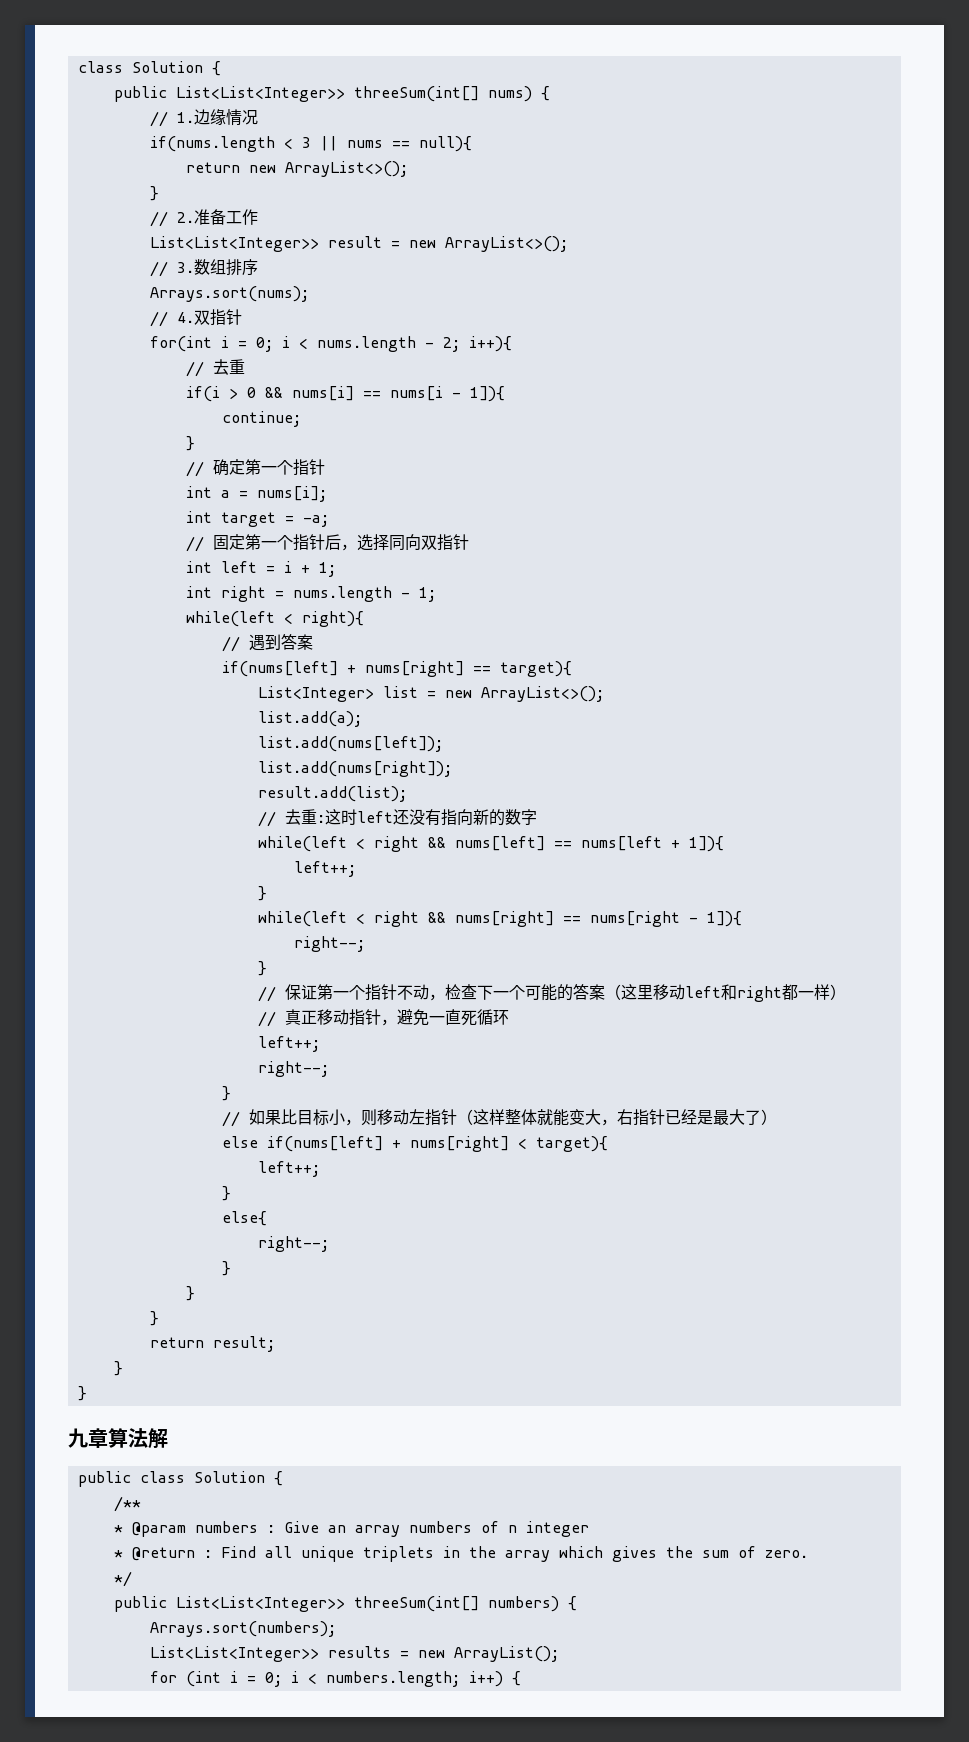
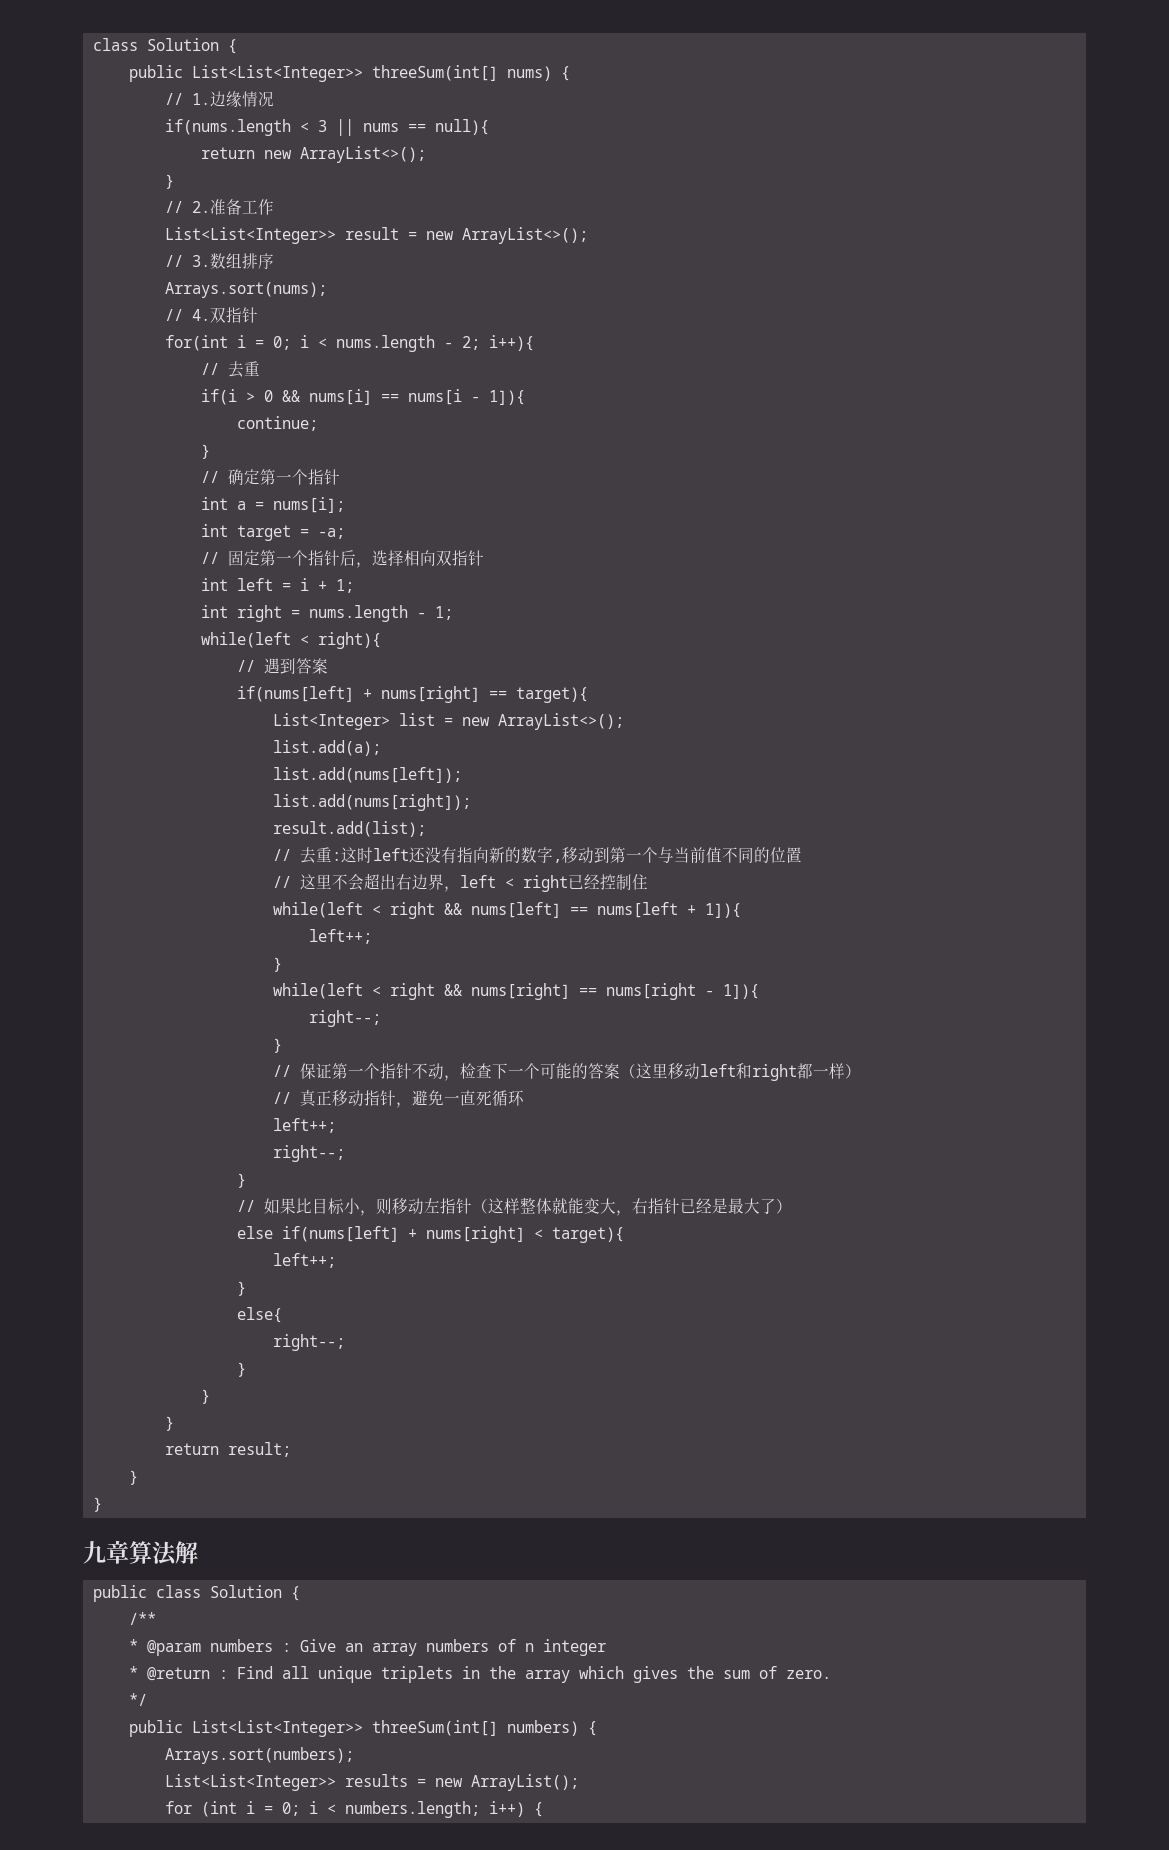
- // 固定第一个指针后，选择同向双指针
+ // 固定第一个指针后，选择相向双指针
- // 去重:这时left还没有指向新的数字
+ // 去重:这时left还没有指向新的数字,移动到第一个与当前值不同的位置
+ // 这里不会超出右边界，left < right已经控制住

